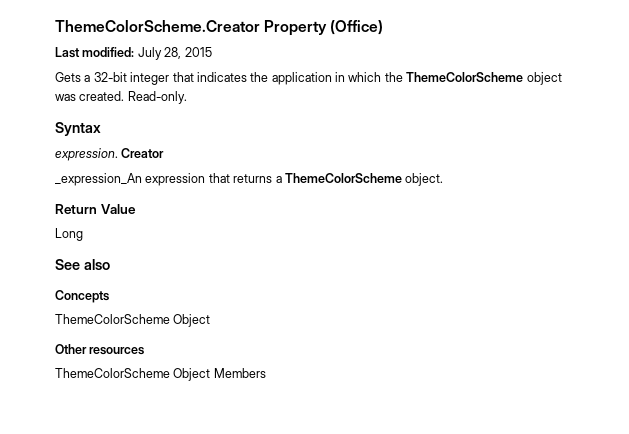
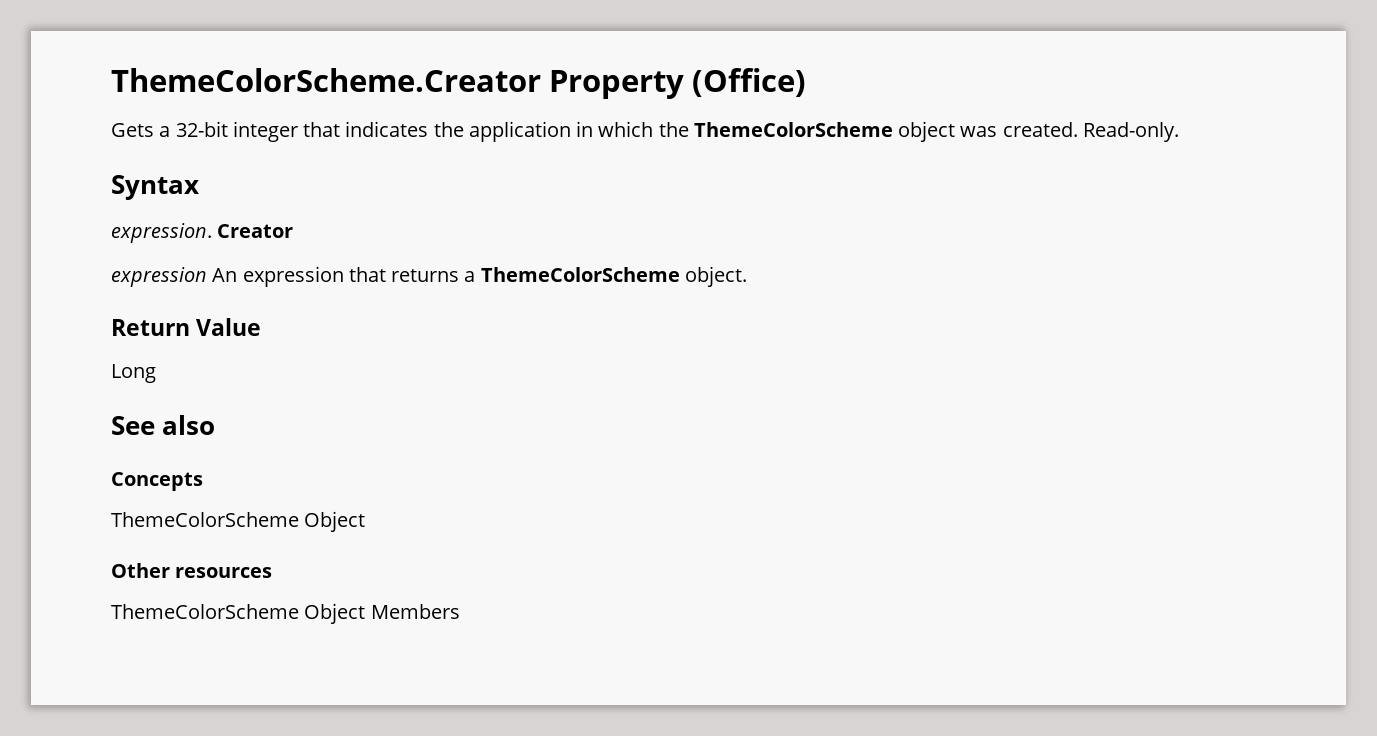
- Last modified: July 28, 2015
- _expression_An expression that returns a ThemeColorScheme object.
+ expression An expression that returns a ThemeColorScheme object.

